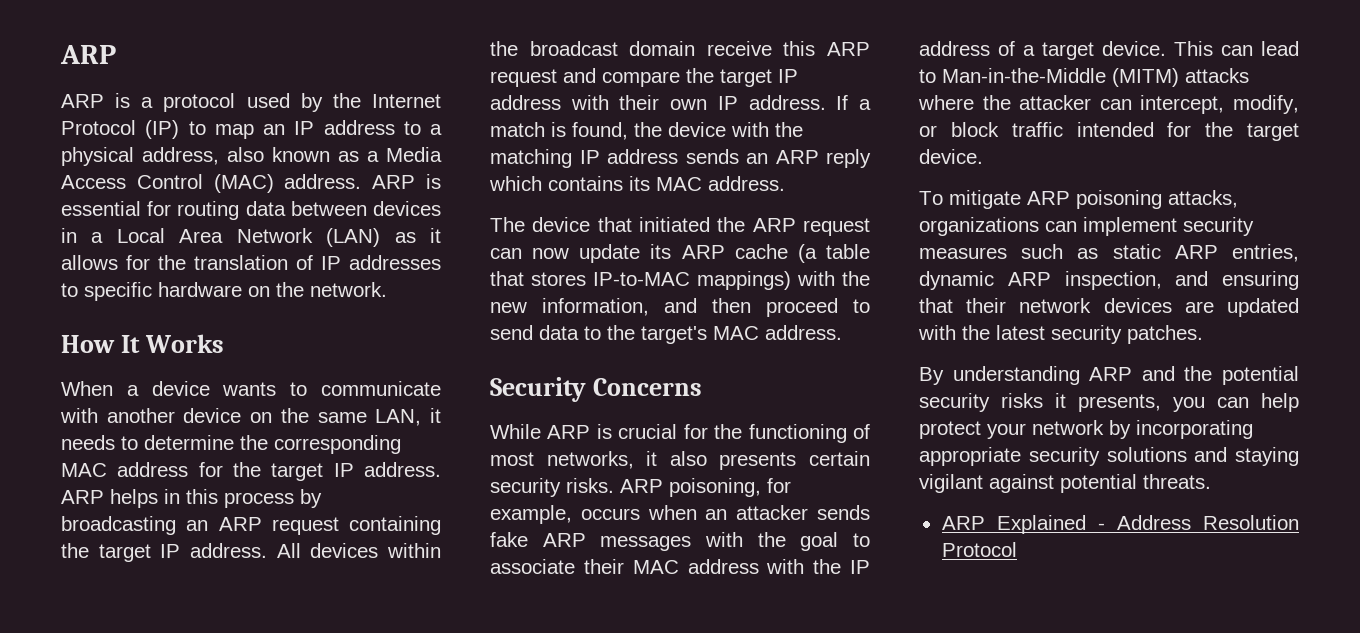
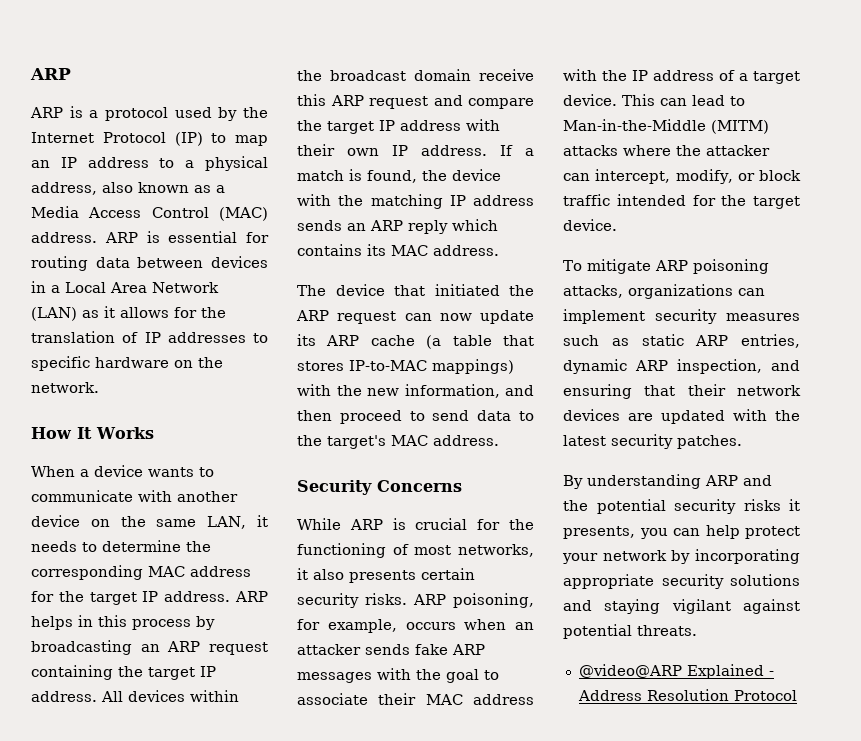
- ARP Explained - Address Resolution Protocol
+ @video@ARP Explained - Address Resolution Protocol

